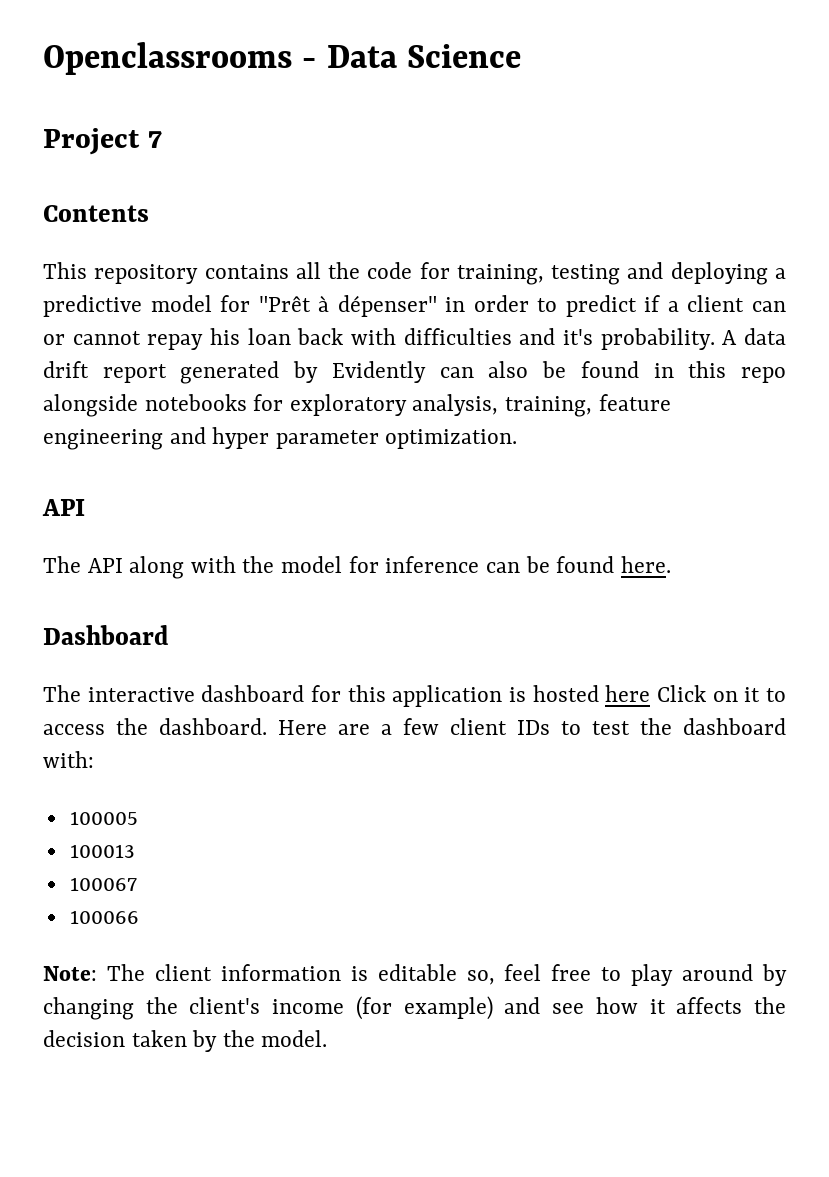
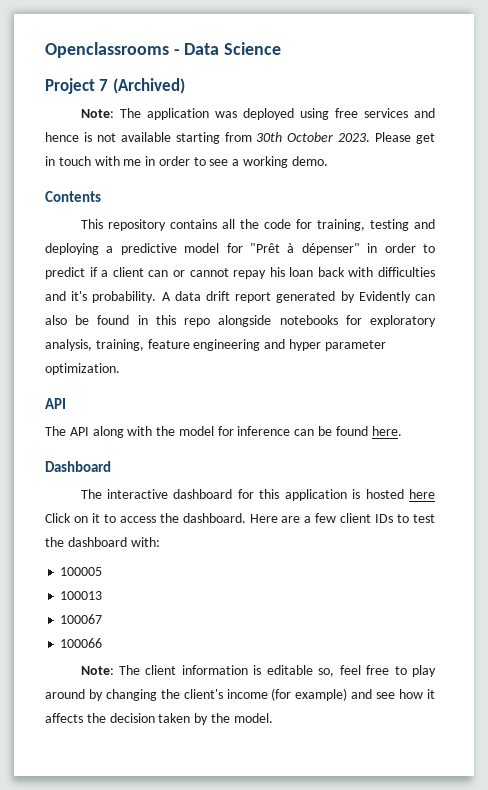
- Project 7
+ Project 7 (Archived)
+ Note: The application was deployed using free services and hence is not available starting from 30th October 2023. Please get in touch with me in order to see a working demo.

